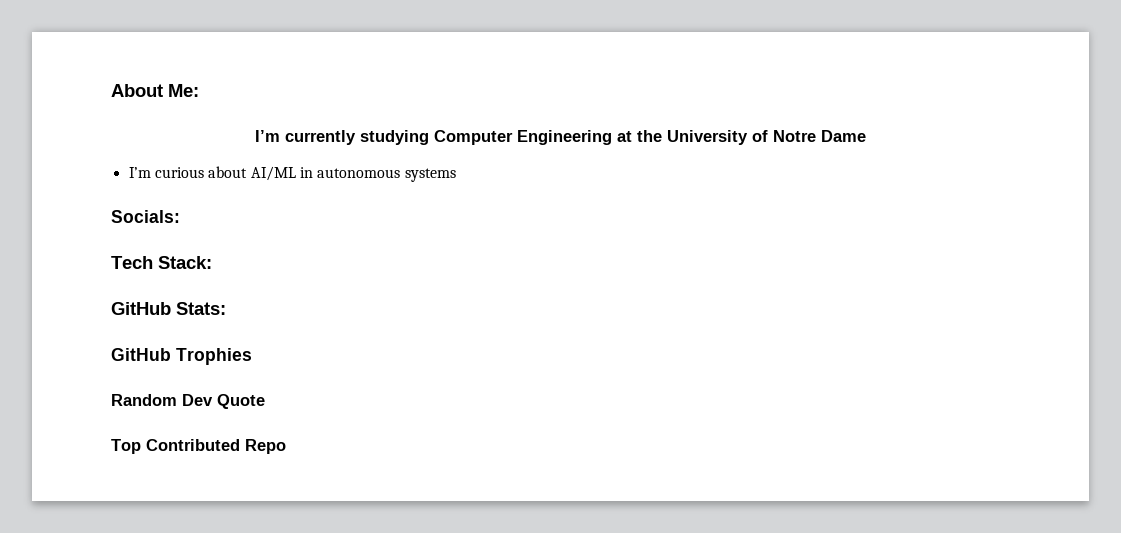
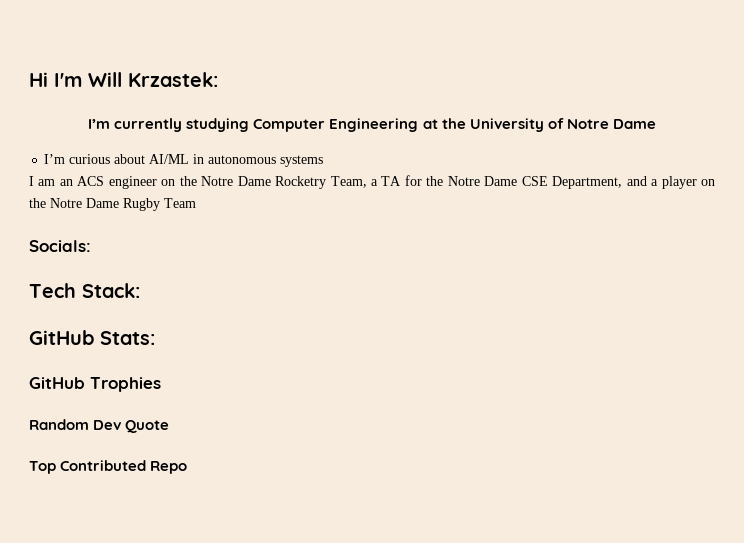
- About Me:
+ Hi I'm Will Krzastek:
+ I am an ACS engineer on the Notre Dame Rocketry Team, a TA for the Notre Dame CSE Department, and a player on the Notre Dame Rugby Team

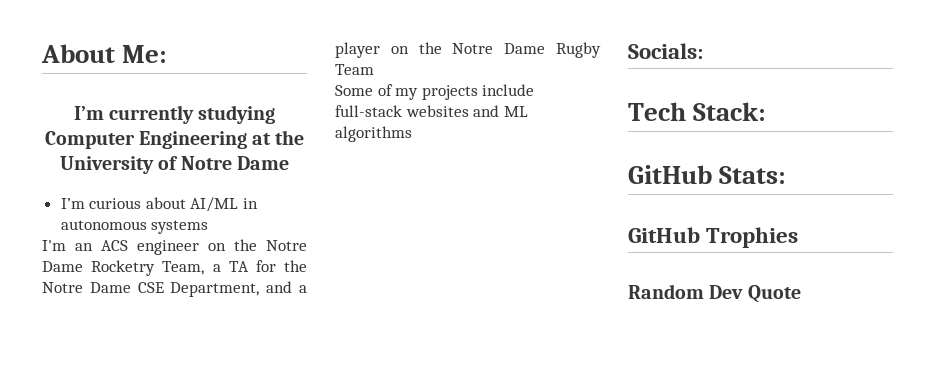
- Hi I'm Will Krzastek:
+ About Me:
- I am an ACS engineer on the Notre Dame Rocketry Team, a TA for the Notre Dame CSE Department, and a player on the Notre Dame Rugby Team
+ I'm an ACS engineer on the Notre Dame Rocketry Team, a TA for the Notre Dame CSE Department, and a player on the Notre Dame Rugby Team
+ Some of my projects include full-stack websites and ML algorithms
- Top Contributed Repo

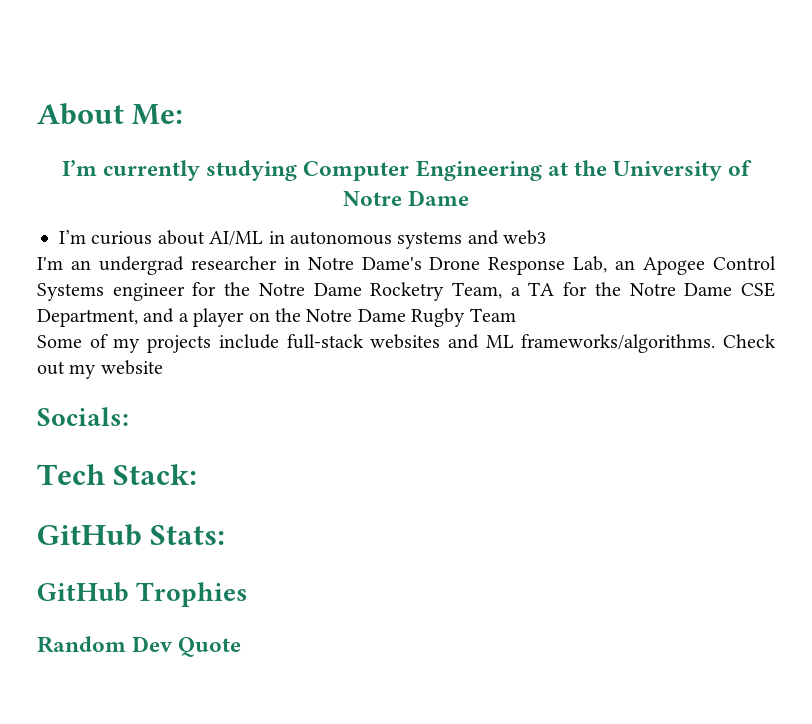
- I’m curious about AI/ML in autonomous systems
+ I’m curious about AI/ML in autonomous systems and web3
- I'm an ACS engineer on the Notre Dame Rocketry Team, a TA for the Notre Dame CSE Department, and a player on the Notre Dame Rugby Team
+ I'm an undergrad researcher in Notre Dame's Drone Response Lab, an Apogee Control Systems engineer for the Notre Dame Rocketry Team, a TA for the Notre Dame CSE Department, and a player on the Notre Dame Rugby Team
- Some of my projects include full-stack websites and ML algorithms
+ Some of my projects include full-stack websites and ML frameworks/algorithms. Check out my website

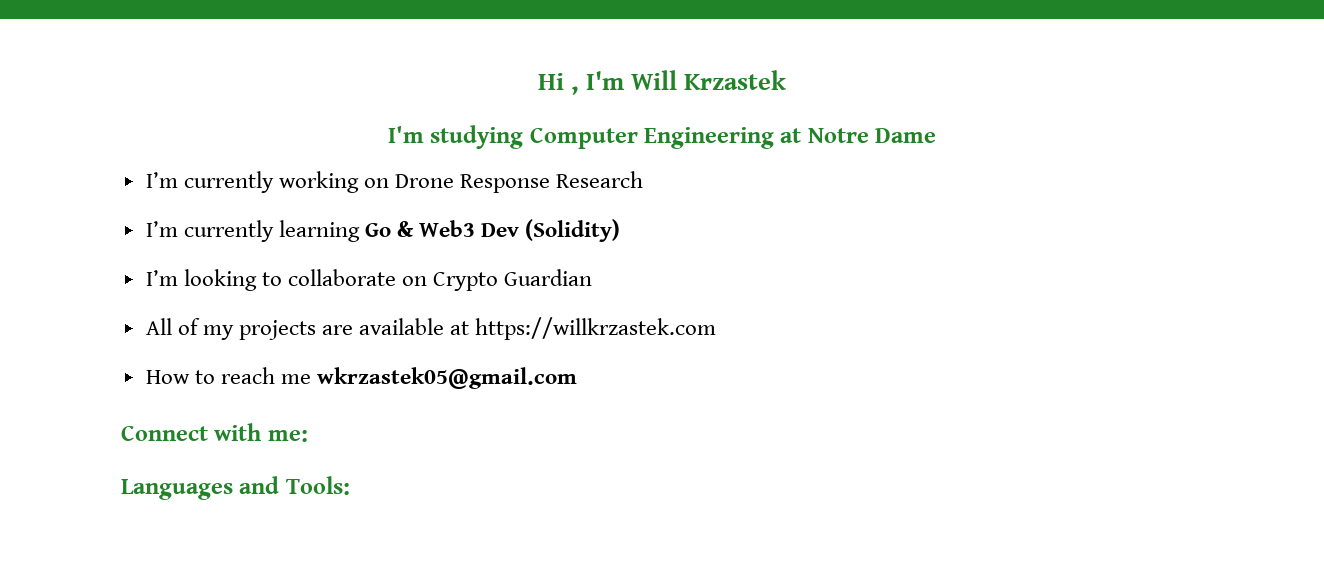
- About Me:
- I’m currently studying Computer Engineering at the University of Notre Dame
+ Hi , I'm Will Krzastek
+ I'm studying Computer Engineering at Notre Dame
- I’m curious about AI/ML in autonomous systems and web3
- I'm an undergrad researcher in Notre Dame's Drone Response Lab, an Apogee Control Systems engineer for the Notre Dame Rocketry Team, a TA for the Notre Dame CSE Department, and a player on the Notre Dame Rugby Team
- Some of my projects include full-stack websites and ML frameworks/algorithms. Check out my website
- Socials:
- Tech Stack:
- GitHub Stats:
- GitHub Trophies
- Random Dev Quote
+ I’m currently working on Drone Response Research
+ I’m currently learning Go & Web3 Dev (Solidity)
+ I’m looking to collaborate on Crypto Guardian
+ All of my projects are available at https://willkrzastek.com
+ How to reach me wkrzastek05@gmail.com
+ Connect with me:
+ Languages and Tools:

